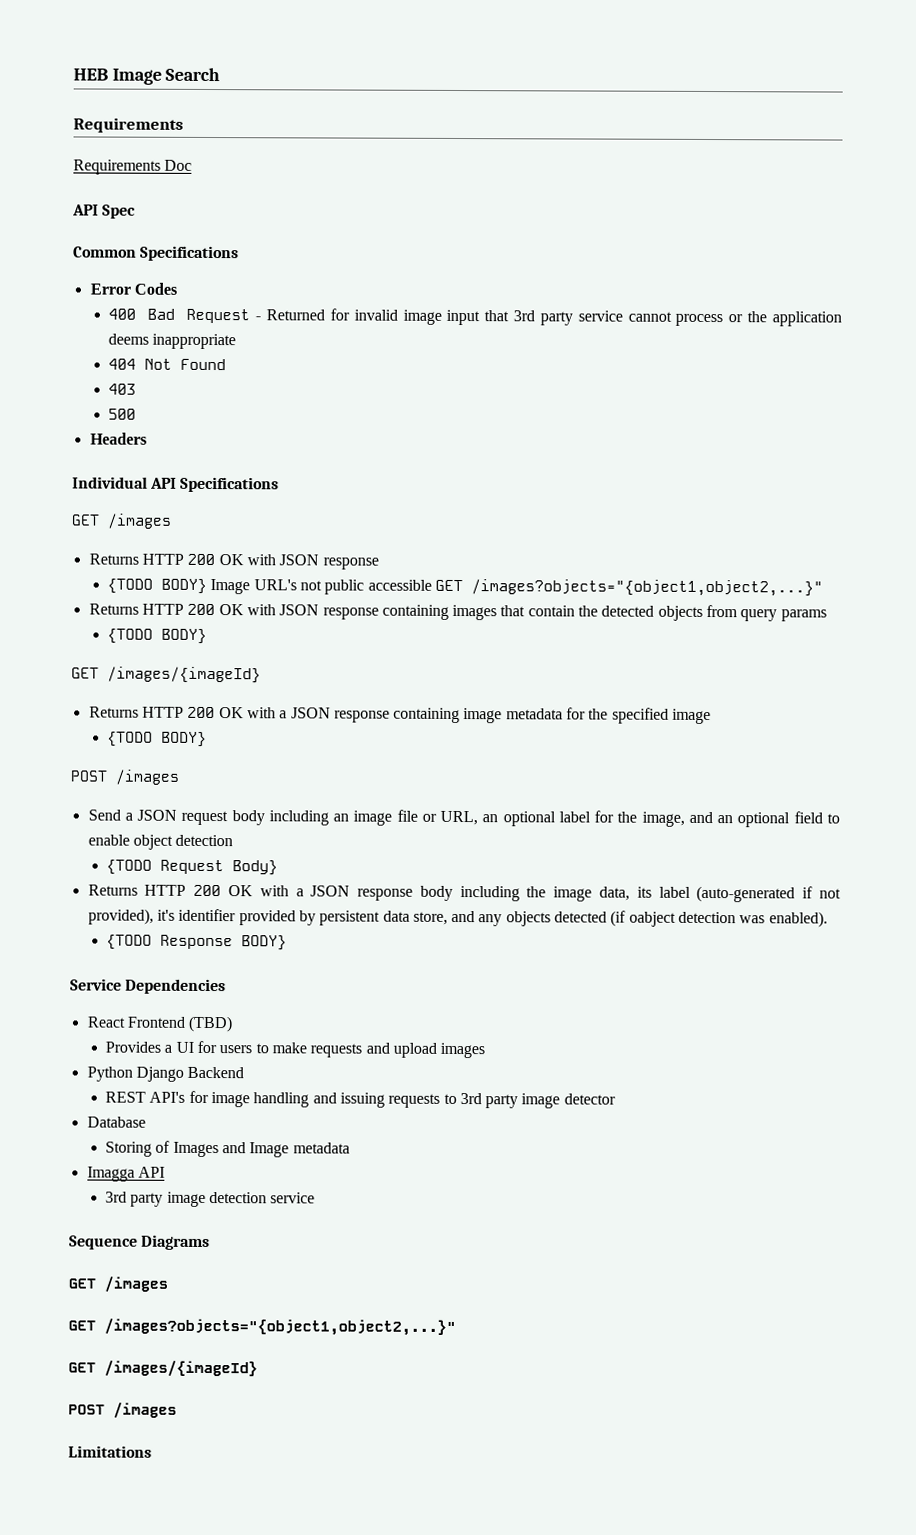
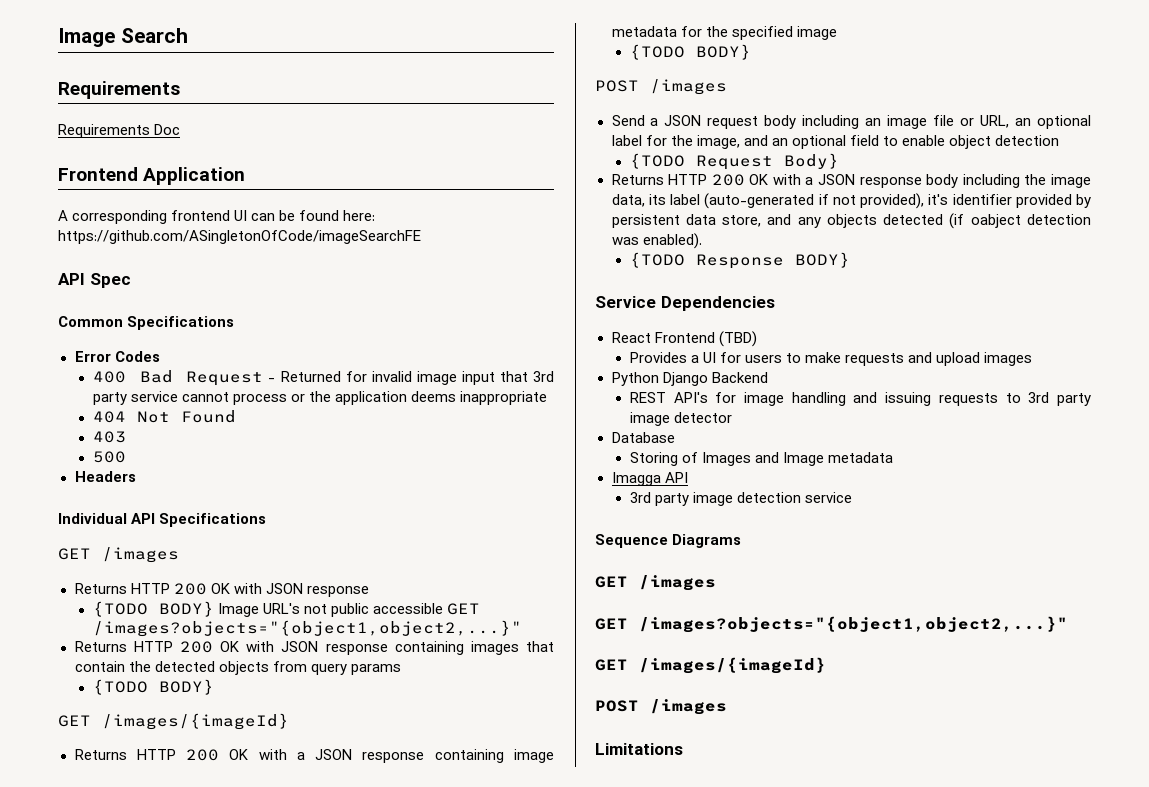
- HEB Image Search
+ Image Search
+ Frontend Application
+ A corresponding frontend UI can be found here: https://github.com/ASingletonOfCode/imageSearchFE

